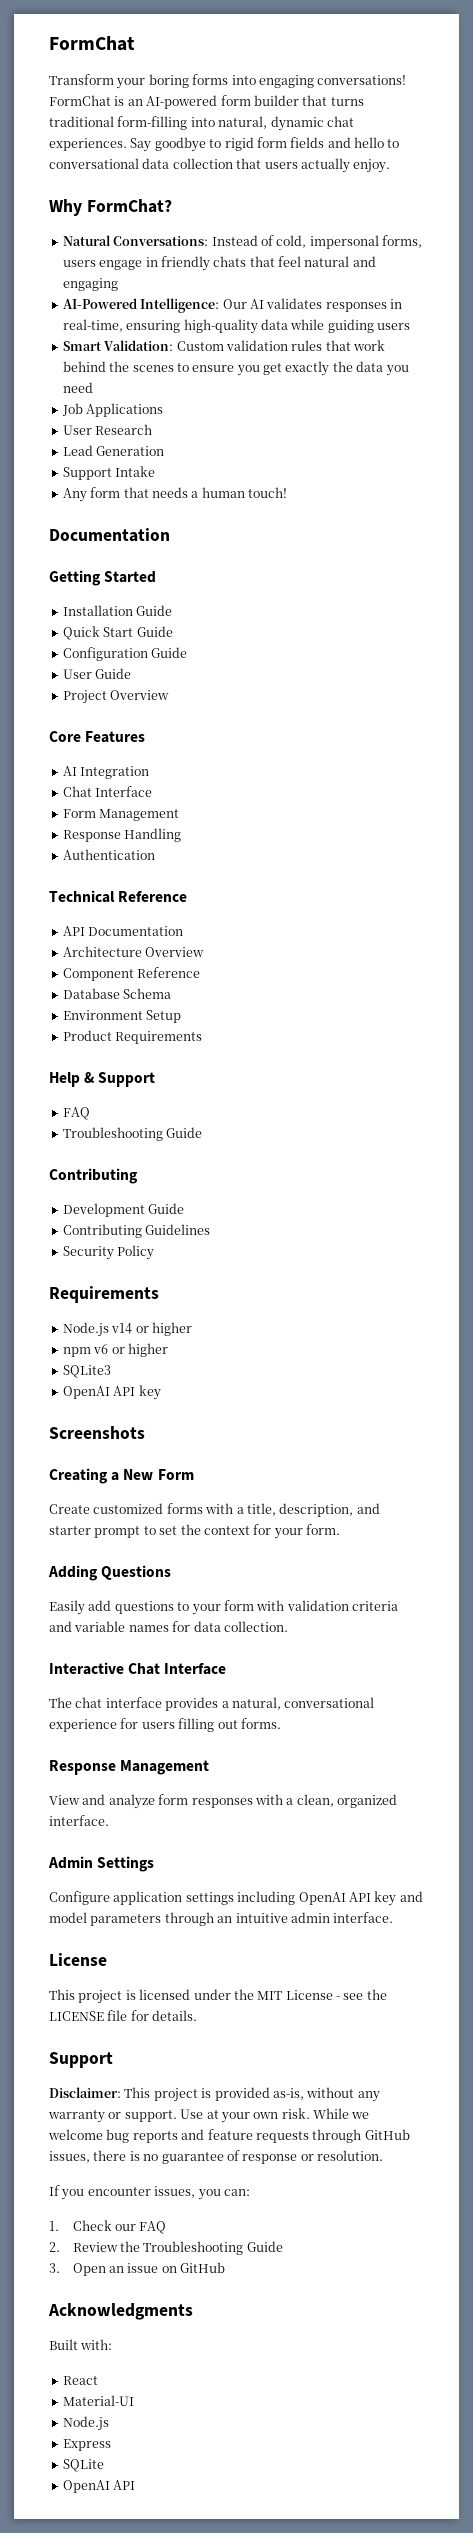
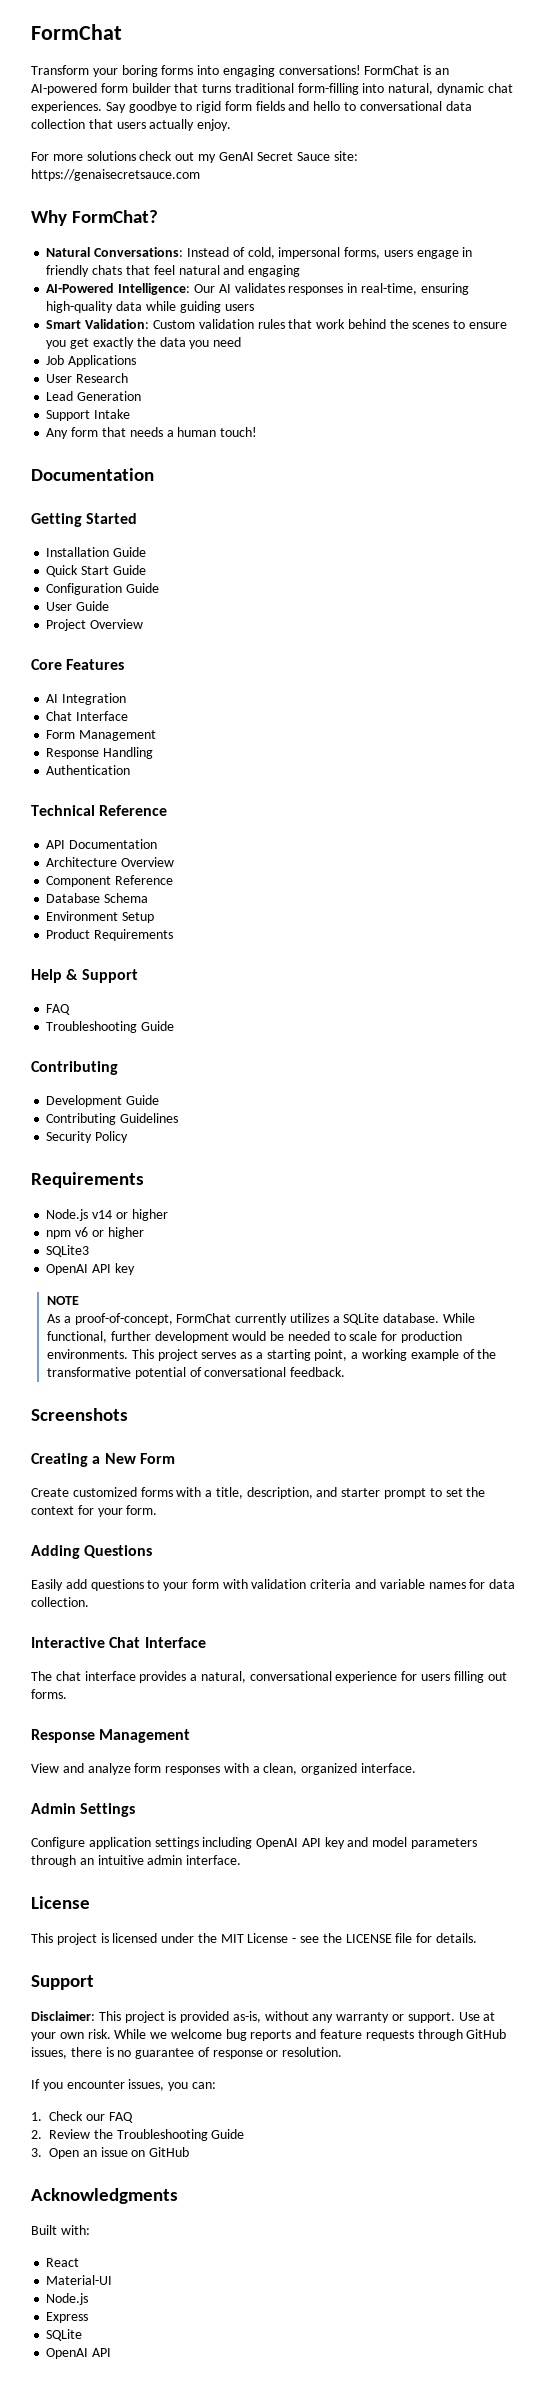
+ For more solutions check out my GenAI Secret Sauce site: https://genaisecretsauce.com
+ NOTE
+ As a proof-of-concept, FormChat currently utilizes a SQLite database. While functional, further development would be needed to scale for production environments. This project serves as a starting point, a working example of the transformative potential of conversational feedback.

